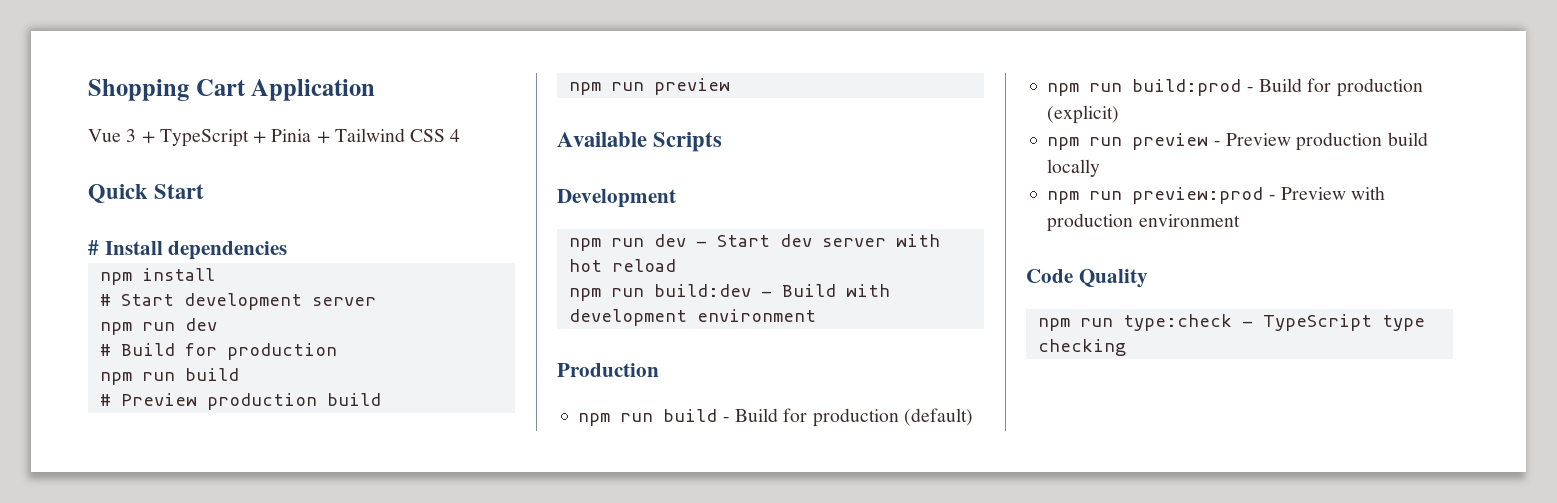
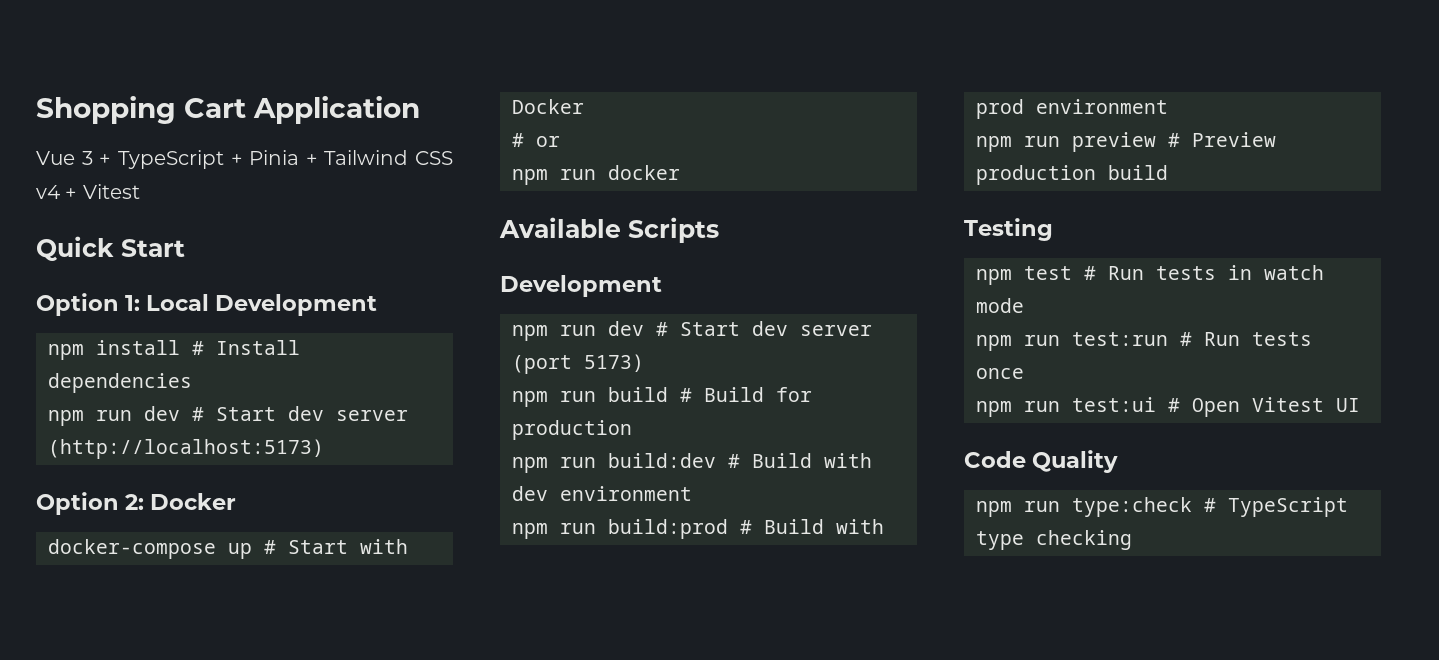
- Vue 3 + TypeScript + Pinia + Tailwind CSS 4
+ Vue 3 + TypeScript + Pinia + Tailwind CSS v4 + Vitest
- # Install dependencies
- npm install
- # Start development server
- npm run dev
- # Build for production
- npm run build
- # Preview production build
- npm run preview
+ Option 1: Local Development
+ npm install # Install dependencies
+ npm run dev # Start dev server (http://localhost:5173)
+ Option 2: Docker
+ docker-compose up # Start with Docker
+ # or
+ npm run docker
- npm run dev - Start dev server with hot reload
+ npm run dev # Start dev server (port 5173)
+ npm run build # Build for production
- npm run build:dev - Build with development environment
- Production
- npm run build - Build for production (default)
- npm run build:prod - Build for production (explicit)
- npm run preview - Preview production build locally
- npm run preview:prod - Preview with production environment
+ npm run build:dev # Build with dev environment
+ npm run build:prod # Build with prod environment
+ npm run preview # Preview production build
+ Testing
+ npm test # Run tests in watch mode
+ npm run test:run # Run tests once
+ npm run test:ui # Open Vitest UI
- npm run type:check - TypeScript type checking
+ npm run type:check # TypeScript type checking

